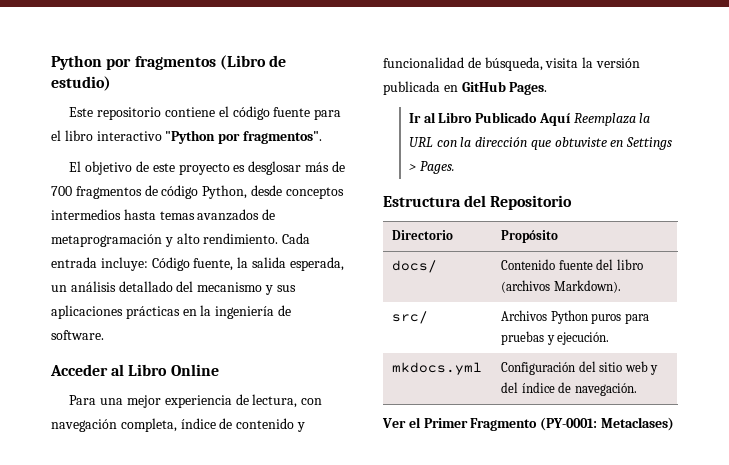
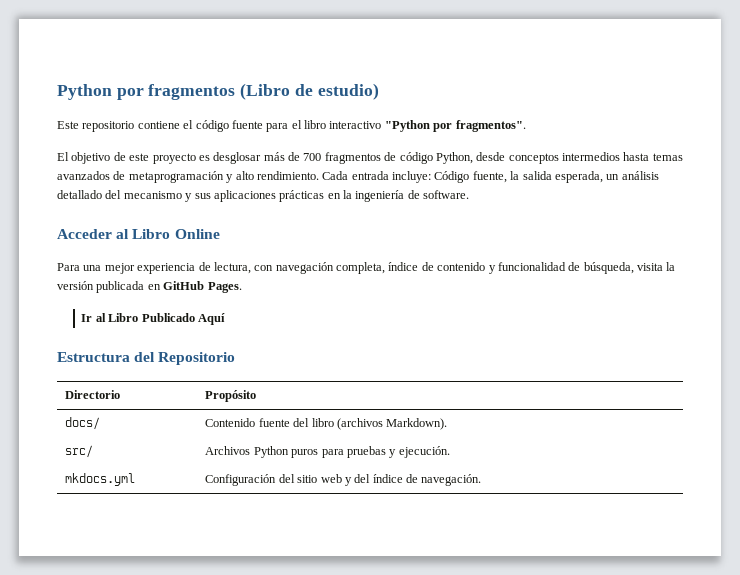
- Ir al Libro Publicado Aquí Reemplaza la URL con la dirección que obtuviste en Settings > Pages.
+ Ir al Libro Publicado Aquí
- Ver el Primer Fragmento (PY-0001: Metaclases)

